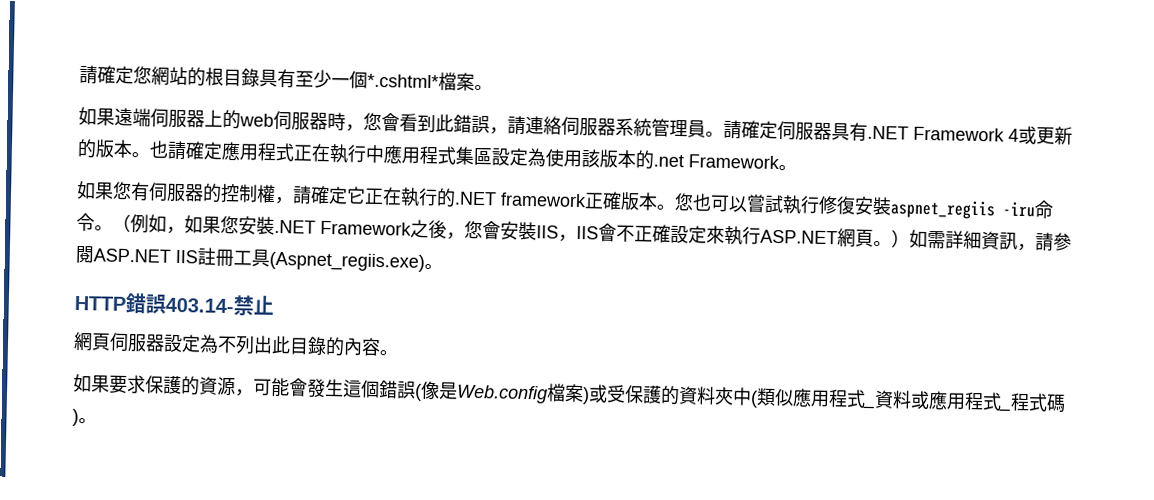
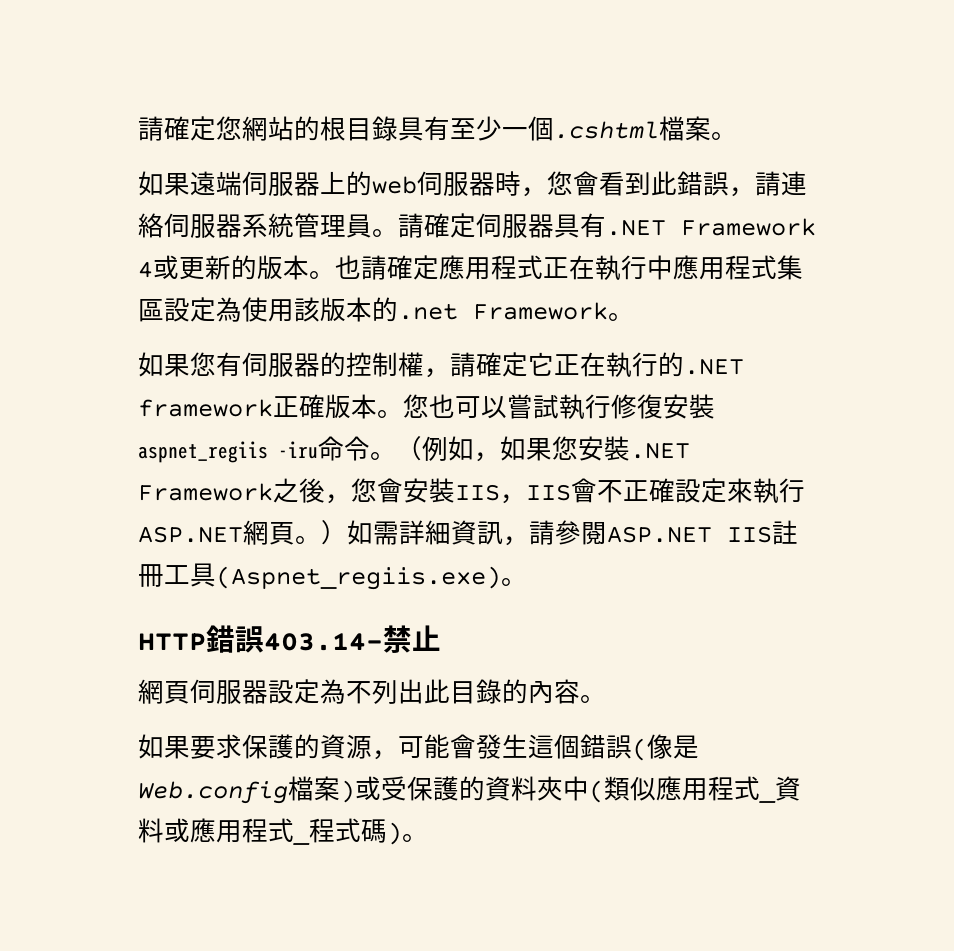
- 請確定您網站的根目錄具有至少一個*.cshtml*檔案。
+ 請確定您網站的根目錄具有至少一個.cshtml檔案。

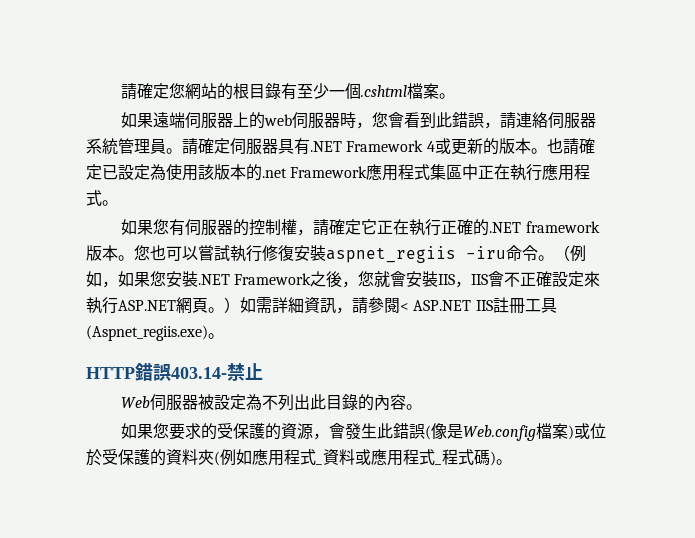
- 請確定您網站的根目錄具有至少一個.cshtml檔案。
+ 請確定您網站的根目錄有至少一個.cshtml檔案。
- 也請確定應用程式正在執行中應用程式集區設定為使用該版本的.net Framework。
+ 也請確定已設定為使用該版本的.net Framework應用程式集區中正在執行應用程式。
- 如果您有伺服器的控制權，請確定它正在執行的.NET framework正確版本。
+ 如果您有伺服器的控制權，請確定它正在執行正確的.NET framework版本。
- （例如，如果您安裝.NET Framework之後，您會安裝IIS，IIS會不正確設定來執行ASP.NET網頁。）如需詳細資訊，請參閱ASP.NET IIS註冊工具(Aspnet_regiis.exe)。
+ （例如，如果您安裝.NET Framework之後，您就會安裝IIS，IIS會不正確設定來執行ASP.NET網頁。）如需詳細資訊，請參閱< ASP.NET IIS註冊工具(Aspnet_regiis.exe)。
- 網頁伺服器設定為不列出此目錄的內容。
+ Web伺服器被設定為不列出此目錄的內容。
- 如果要求保護的資源，可能會發生這個錯誤(像是Web.config檔案)或受保護的資料夾中(類似應用程式_資料或應用程式_程式碼)。
+ 如果您要求的受保護的資源，會發生此錯誤(像是Web.config檔案)或位於受保護的資料夾(例如應用程式_資料或應用程式_程式碼)。

